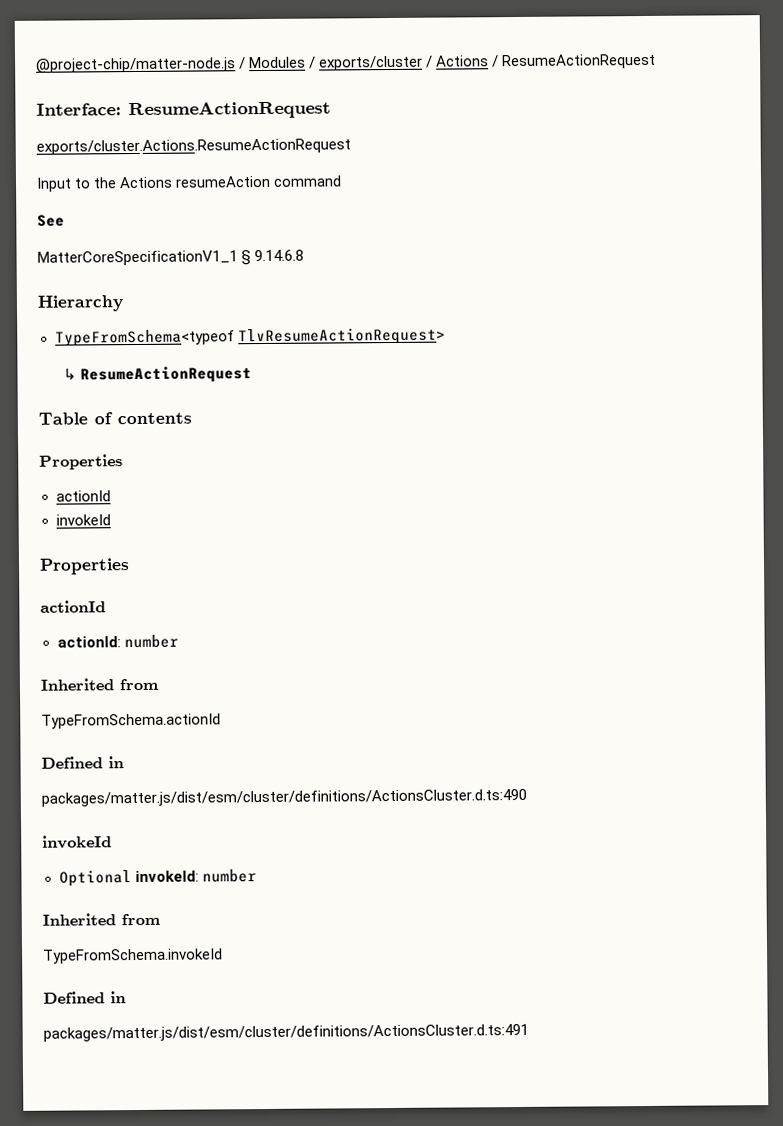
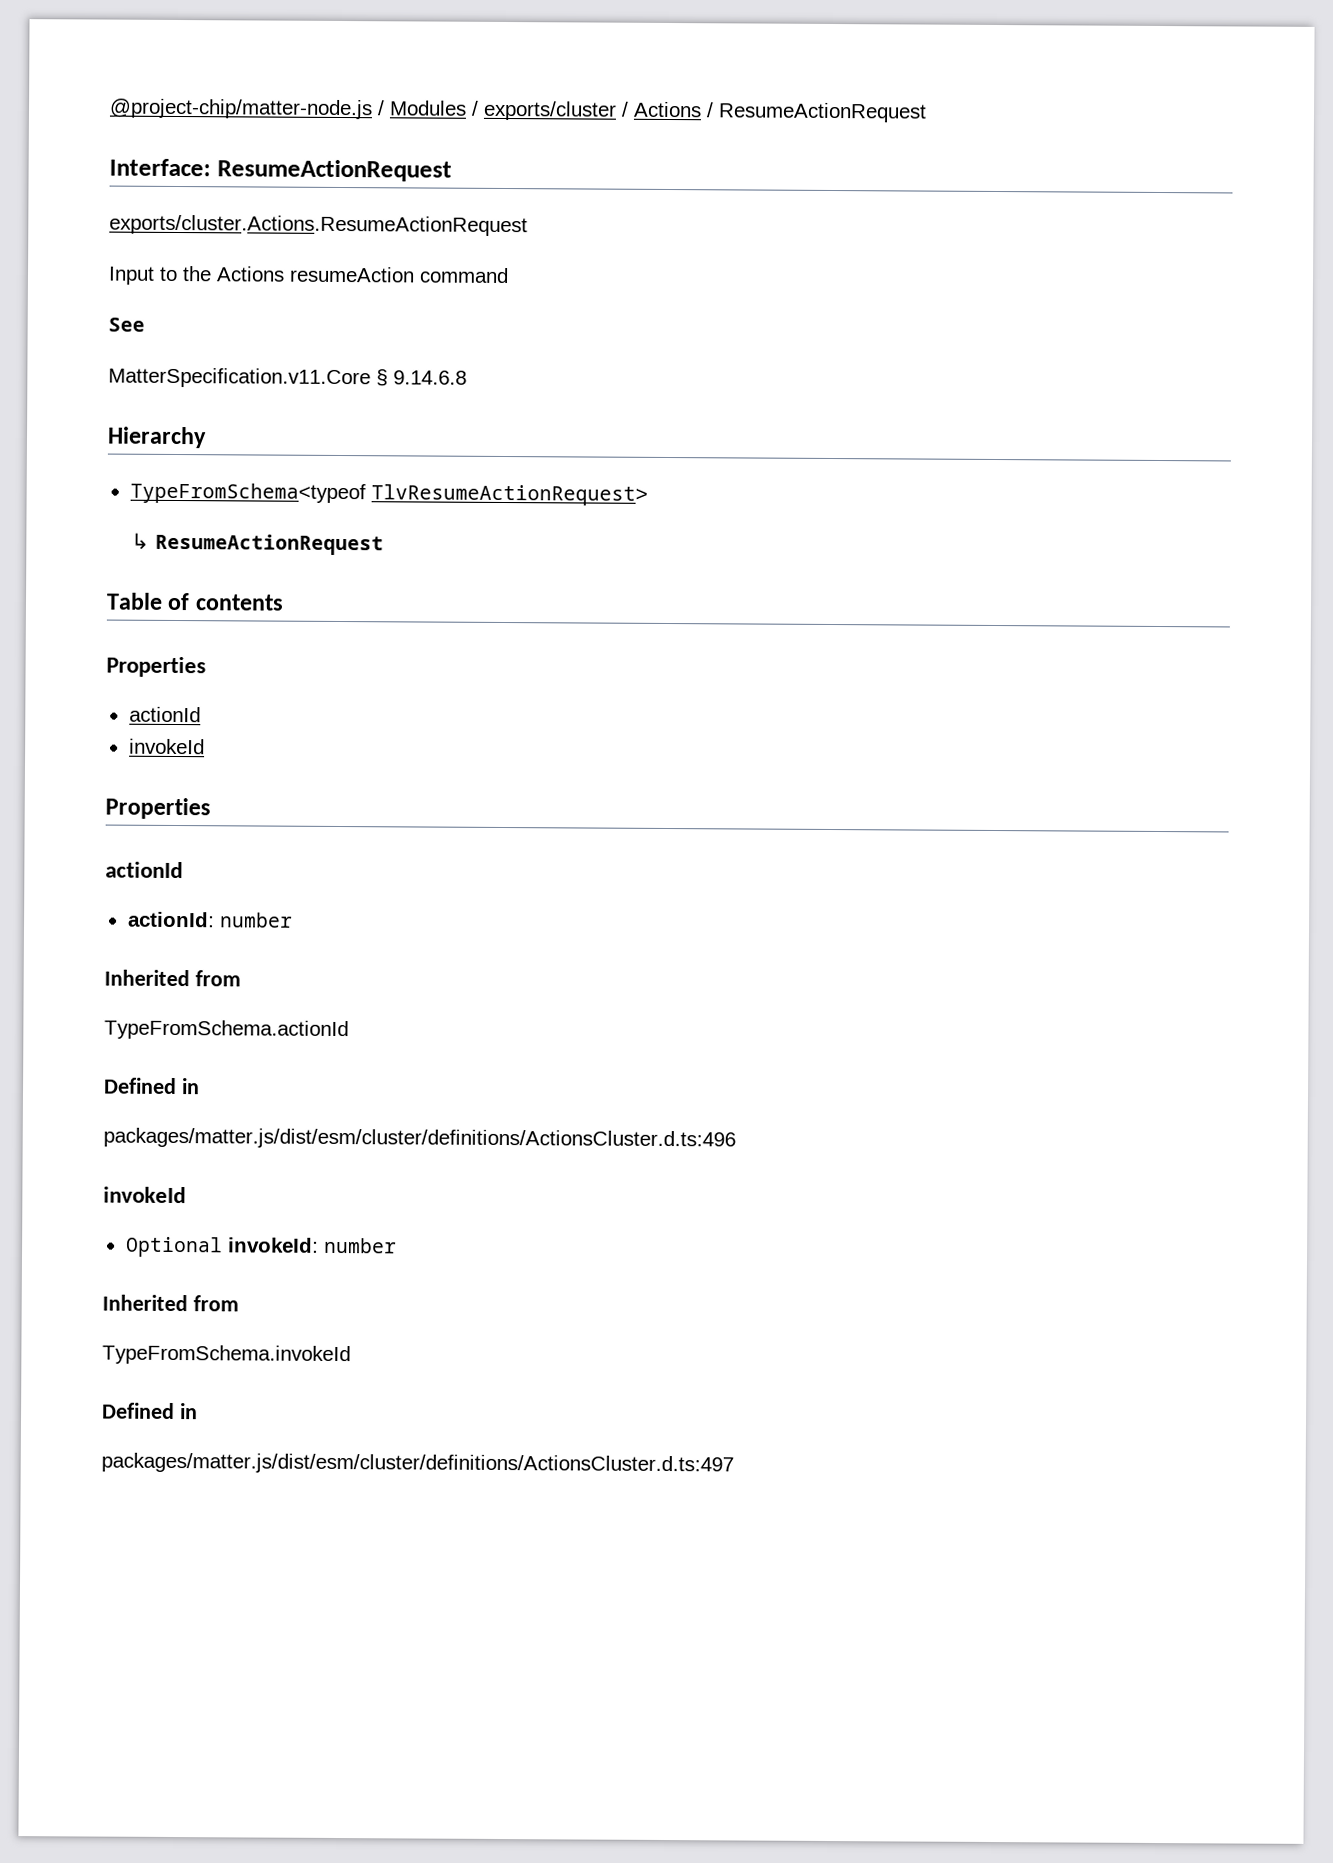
- MatterCoreSpecificationV1_1 § 9.14.6.8
+ MatterSpecification.v11.Core § 9.14.6.8
- packages/matter.js/dist/esm/cluster/definitions/ActionsCluster.d.ts:490
+ packages/matter.js/dist/esm/cluster/definitions/ActionsCluster.d.ts:496
- packages/matter.js/dist/esm/cluster/definitions/ActionsCluster.d.ts:491
+ packages/matter.js/dist/esm/cluster/definitions/ActionsCluster.d.ts:497

